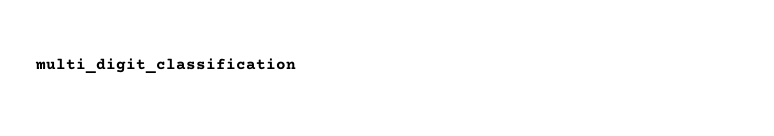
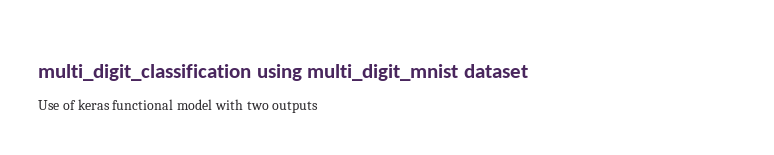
- multi_digit_classification
+ multi_digit_classification using multi_digit_mnist dataset
+ Use of keras functional model with two outputs

